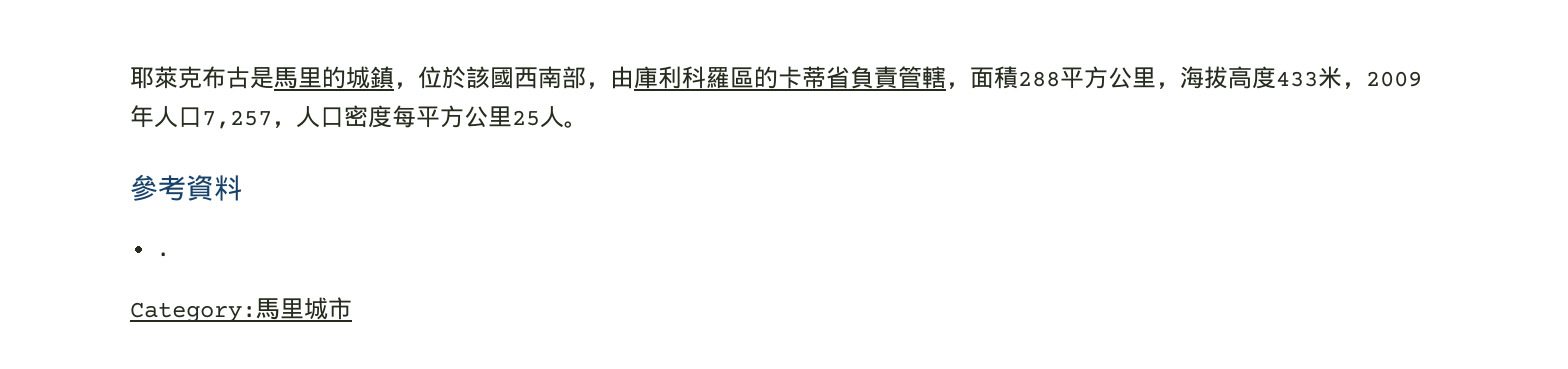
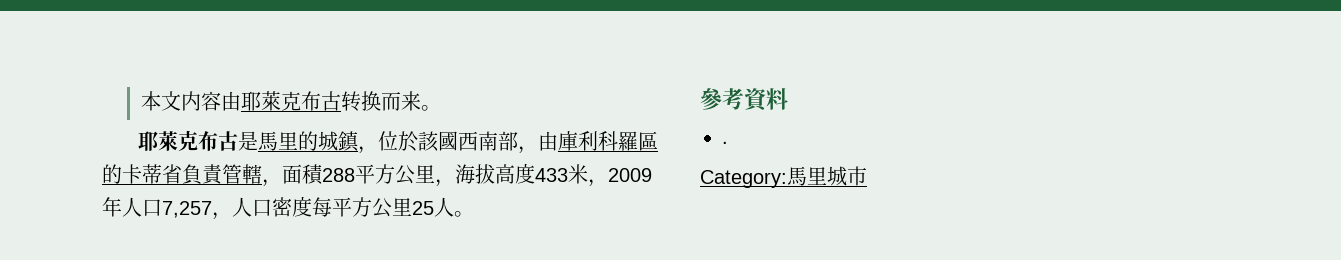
+ 本文内容由耶萊克布古转换而来。

